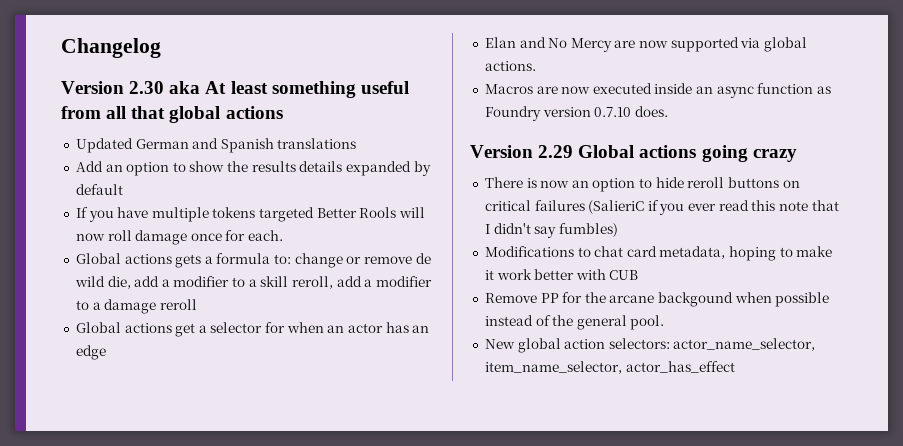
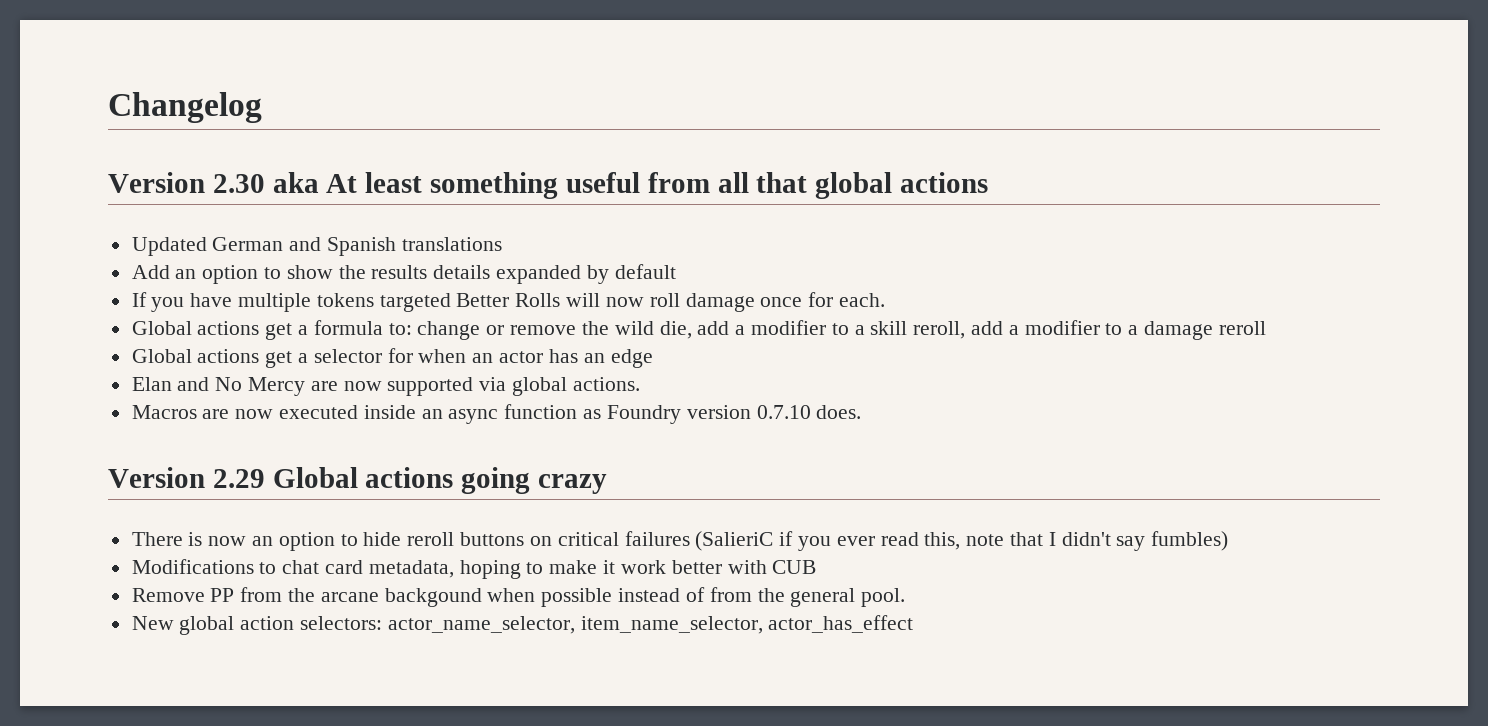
- If you have multiple tokens targeted Better Rools will now roll damage once for each.
+ If you have multiple tokens targeted Better Rolls will now roll damage once for each.
- Global actions gets a formula to: change or remove de wild die, add a modifier to a skill reroll, add a modifier to a damage reroll
+ Global actions get a formula to: change or remove the wild die, add a modifier to a skill reroll, add a modifier to a damage reroll
- There is now an option to hide reroll buttons on critical failures (SalieriC if you ever read this note that I didn't say fumbles)
+ There is now an option to hide reroll buttons on critical failures (SalieriC if you ever read this, note that I didn't say fumbles)
- Remove PP for the arcane backgound when possible instead of the general pool.
+ Remove PP from the arcane backgound when possible instead of from the general pool.

